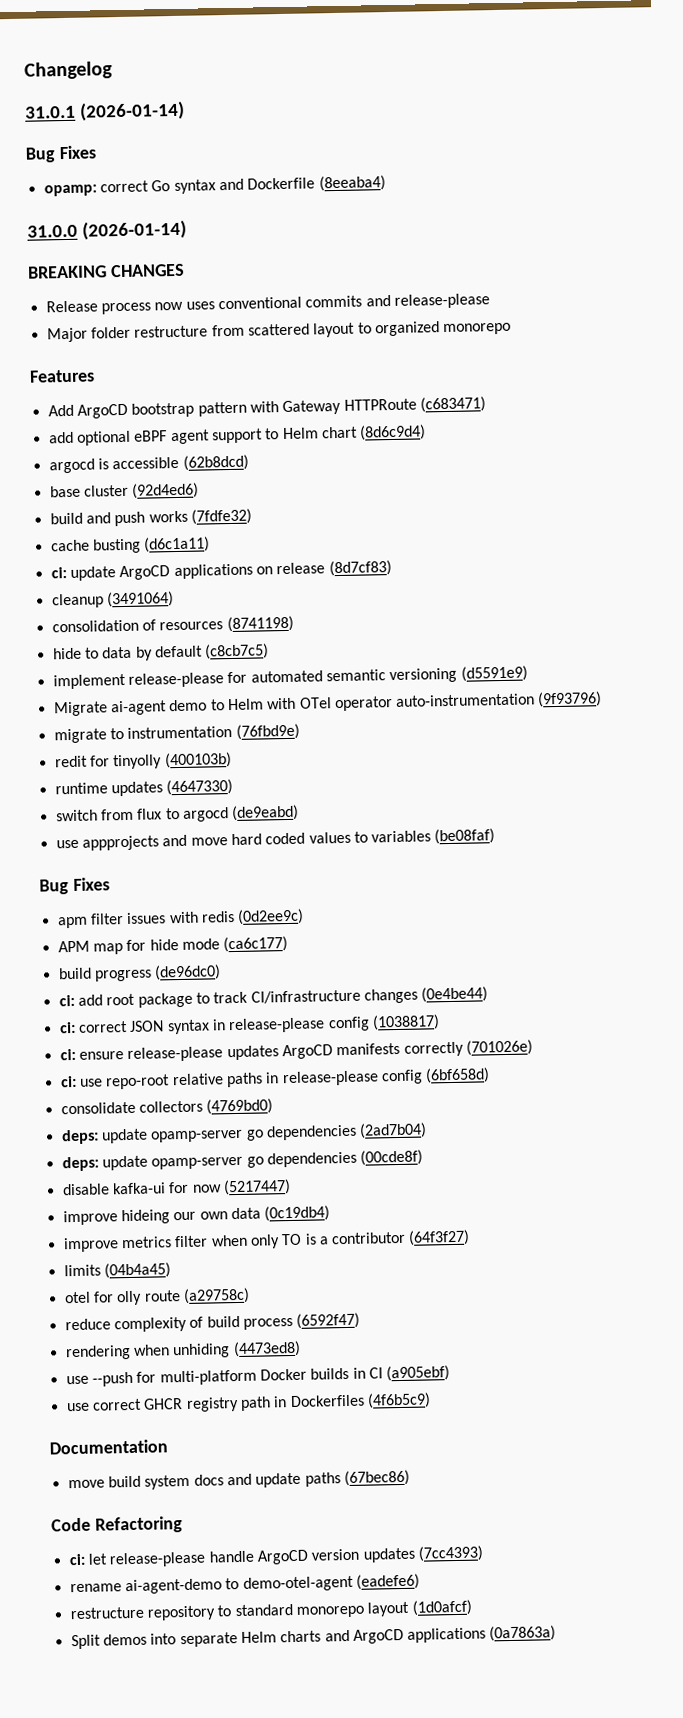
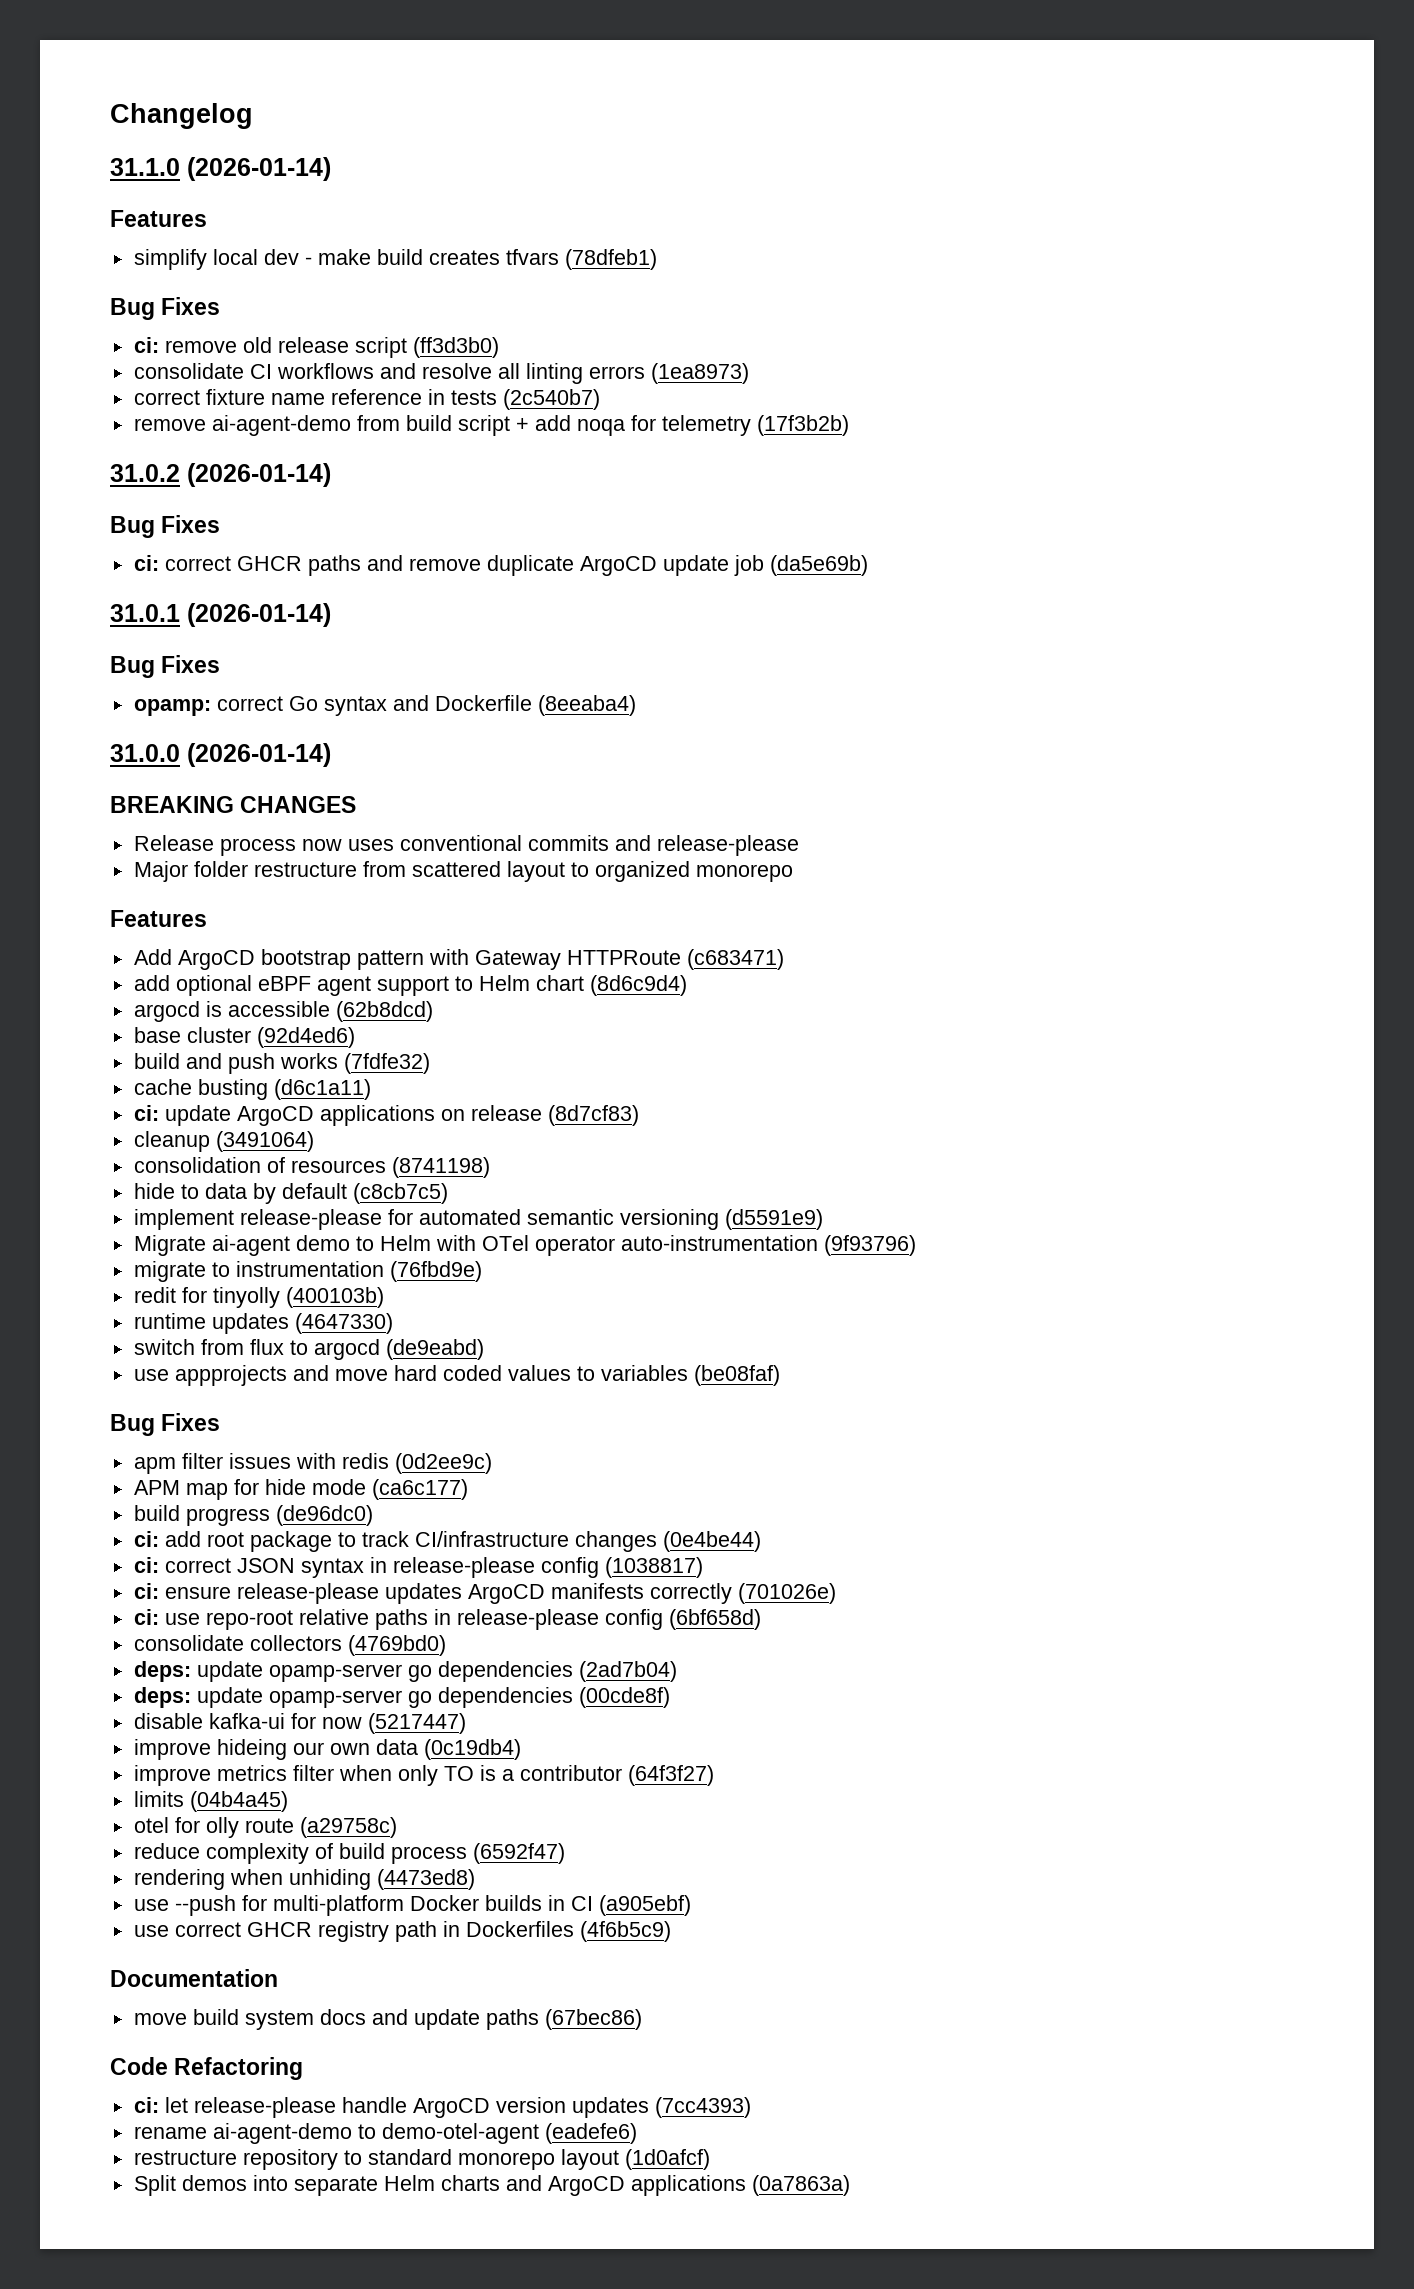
+ 31.1.0 (2026-01-14)
+ Features
+ simplify local dev - make build creates tfvars (78dfeb1)
+ Bug Fixes
+ ci: remove old release script (ff3d3b0)
+ consolidate CI workflows and resolve all linting errors (1ea8973)
+ correct fixture name reference in tests (2c540b7)
+ remove ai-agent-demo from build script + add noqa for telemetry (17f3b2b)
+ 31.0.2 (2026-01-14)
+ Bug Fixes
+ ci: correct GHCR paths and remove duplicate ArgoCD update job (da5e69b)

